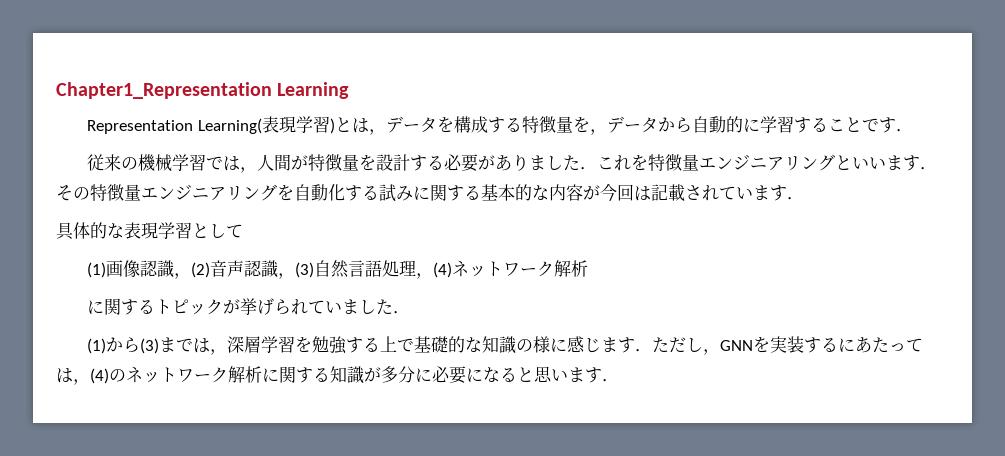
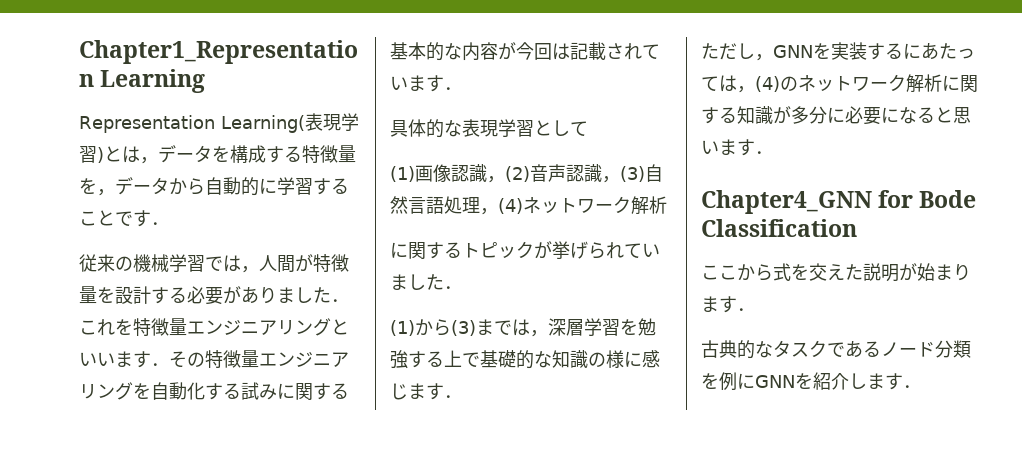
- (1)から(3)までは，深層学習を勉強する上で基礎的な知識の様に感じます．ただし，GNNを実装するにあたっては，(4)のネットワーク解析に関する知識が多分に必要になると思います．
+ (1)から(3)までは，深層学習を勉強する上で基礎的な知識の様に感じます．
+ ただし，GNNを実装するにあたっては，(4)のネットワーク解析に関する知識が多分に必要になると思います．
+ Chapter4_GNN for Bode Classification
+ ここから式を交えた説明が始まります．
+ 古典的なタスクであるノード分類を例にGNNを紹介します．

